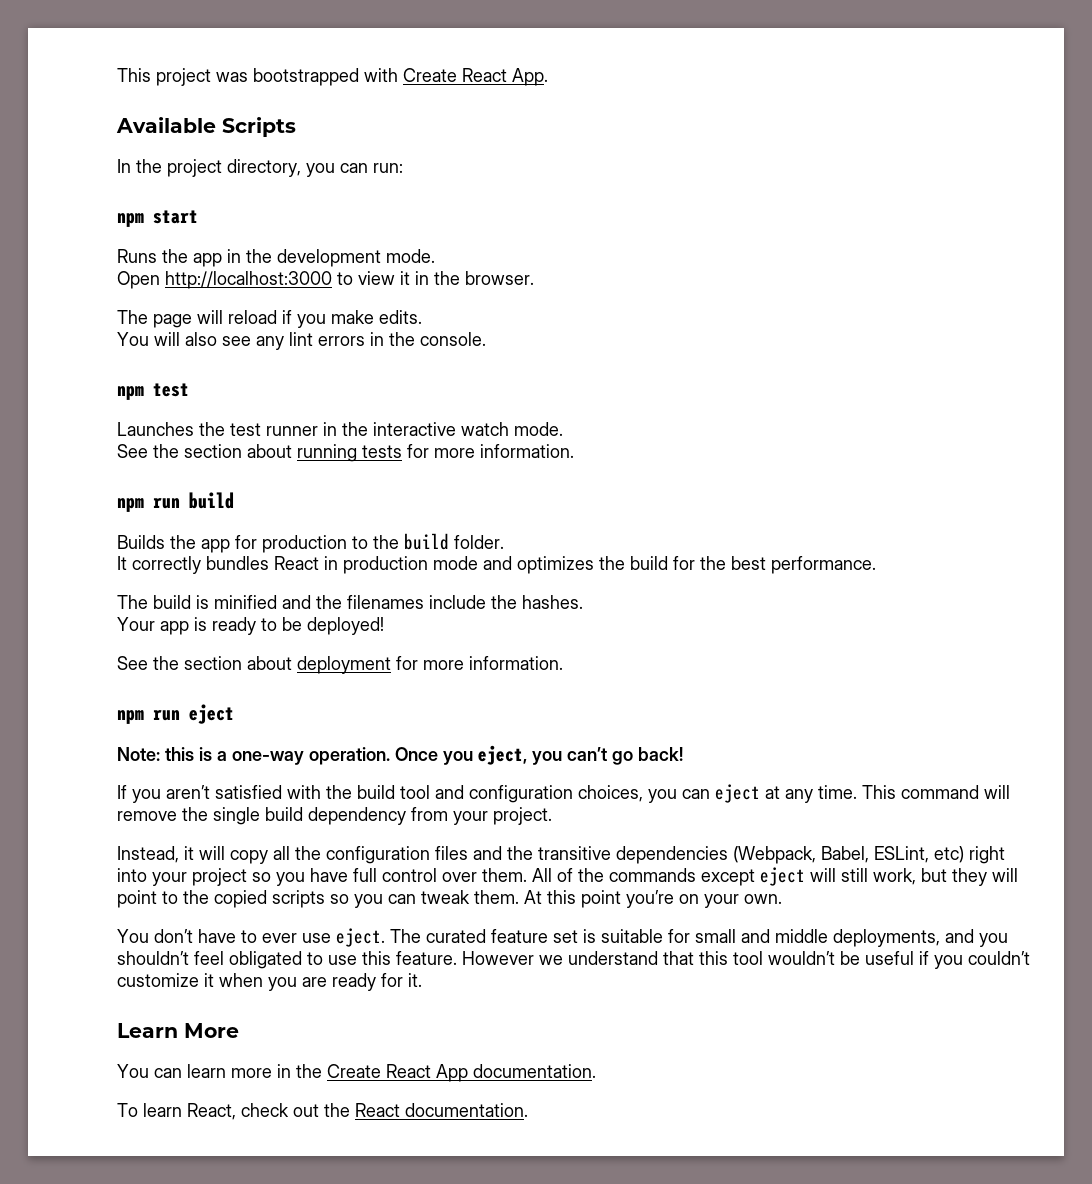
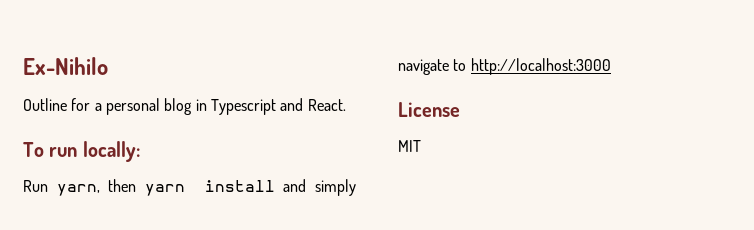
- This project was bootstrapped with Create React App.
- Available Scripts
- In the project directory, you can run:
- npm start
- Runs the app in the development mode.
- Open http://localhost:3000 to view it in the browser.
- The page will reload if you make edits.
- You will also see any lint errors in the console.
- npm test
- Launches the test runner in the interactive watch mode.
- See the section about running tests for more information.
- npm run build
- Builds the app for production to the build folder.
- It correctly bundles React in production mode and optimizes the build for the best performance.
- The build is minified and the filenames include the hashes.
- Your app is ready to be deployed!
- See the section about deployment for more information.
- npm run eject
- Note: this is a one-way operation. Once you eject, you can’t go back!
- If you aren’t satisfied with the build tool and configuration choices, you can eject at any time. This command will remove the single build dependency from your project.
- Instead, it will copy all the configuration files and the transitive dependencies (Webpack, Babel, ESLint, etc) right into your project so you have full control over them. All of the commands except eject will still work, but they will point to the copied scripts so you can tweak them. At this point you’re on your own.
- You don’t have to ever use eject. The curated feature set is suitable for small and middle deployments, and you shouldn’t feel obligated to use this feature. However we understand that this tool wouldn’t be useful if you couldn’t customize it when you are ready for it.
- Learn More
- You can learn more in the Create React App documentation.
- To learn React, check out the React documentation.
+ Ex-Nihilo
+ Outline for a personal blog in Typescript and React.
+ To run locally:
+ Run yarn, then yarn install and simply navigate to http://localhost:3000
+ License
+ MIT

